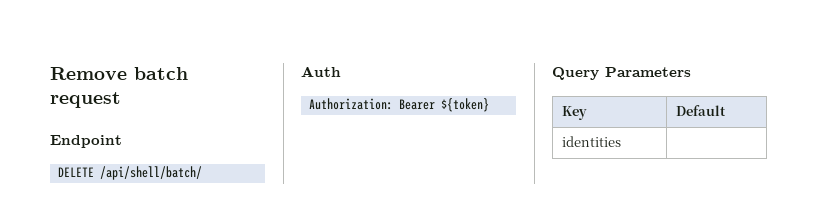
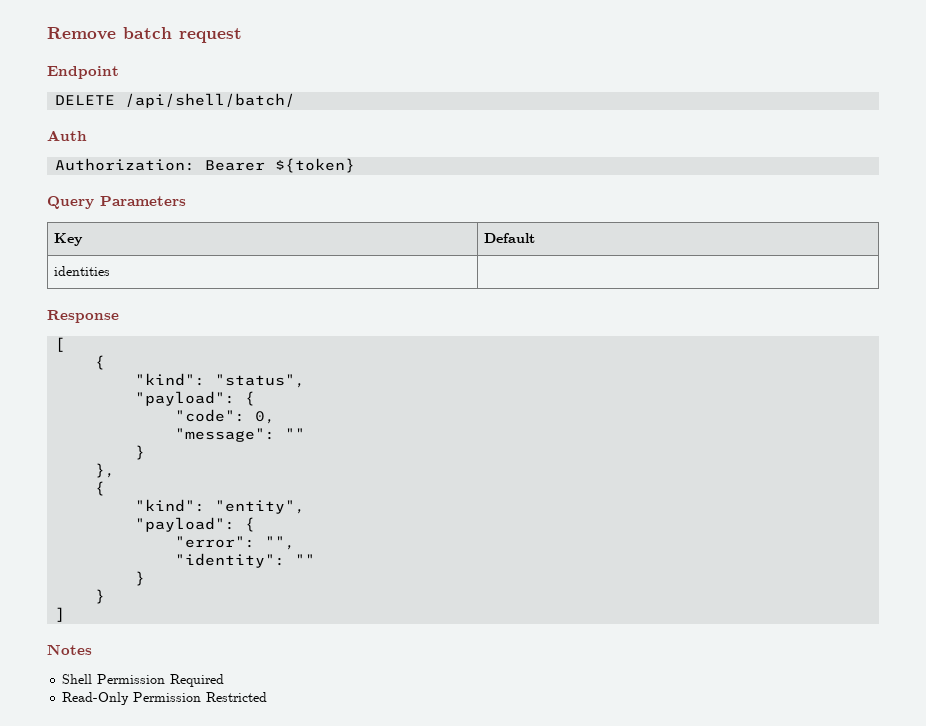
+ Response
+ [
+ {
+ "kind": "status",
+ "payload": {
+ "code": 0,
+ "message": ""
+ }
+ },
+ {
+ "kind": "entity",
+ "payload": {
+ "error": "",
+ "identity": ""
+ }
+ }
+ ]
+ Notes
+ Shell Permission Required
+ Read-Only Permission Restricted

